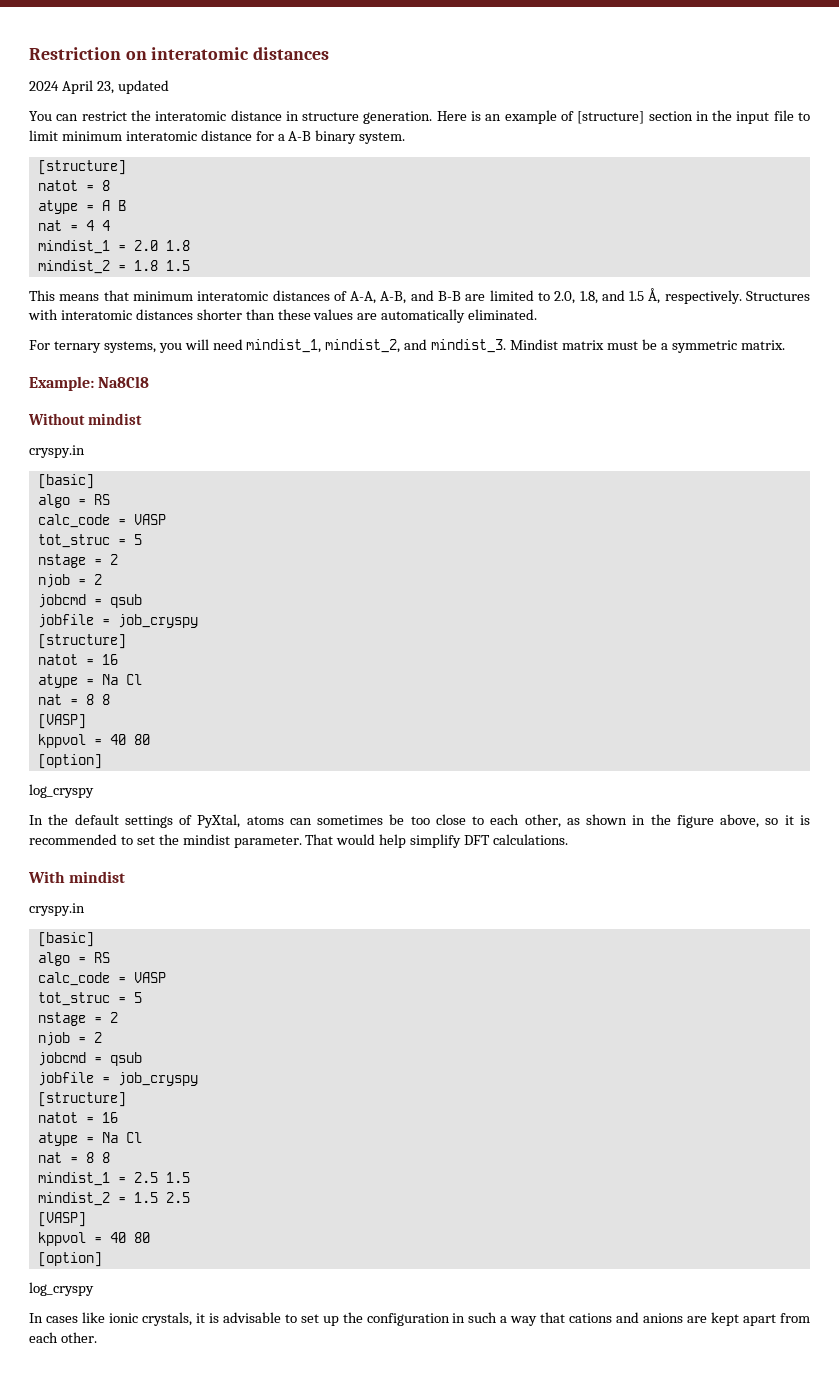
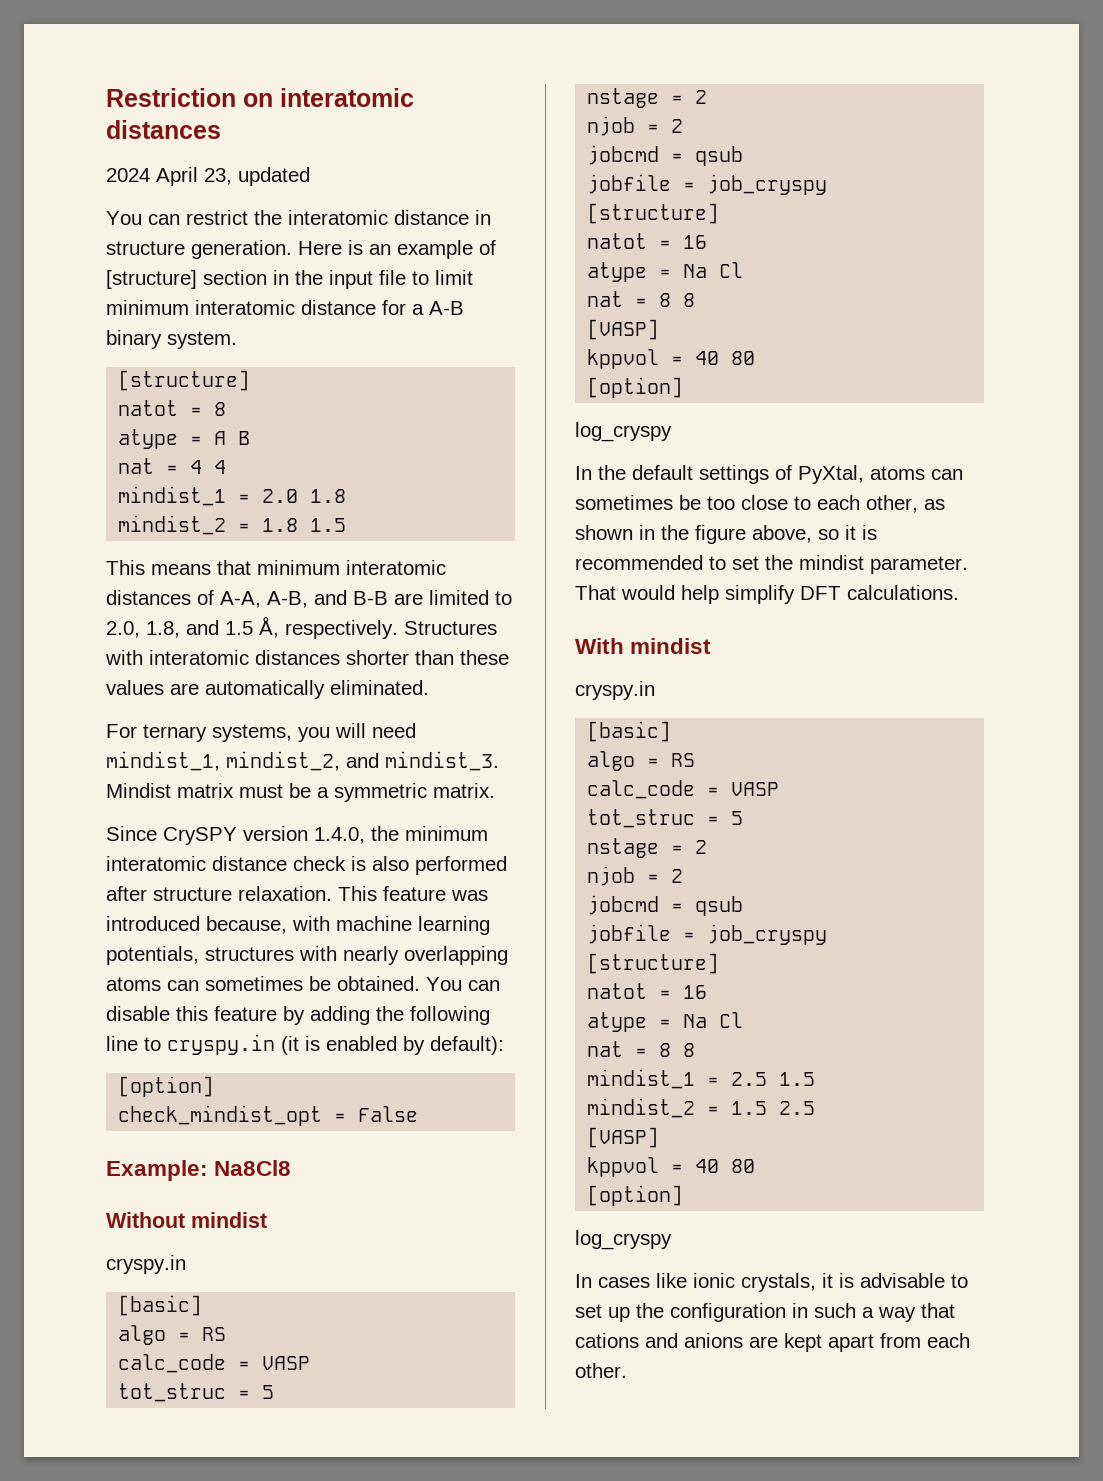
+ Since CrySPY version 1.4.0, the minimum interatomic distance check is also performed after structure relaxation. This feature was introduced because, with machine learning potentials, structures with nearly overlapping atoms can sometimes be obtained. You can disable this feature by adding the following line to cryspy.in (it is enabled by default):
+ [option]
+ check_mindist_opt = False

